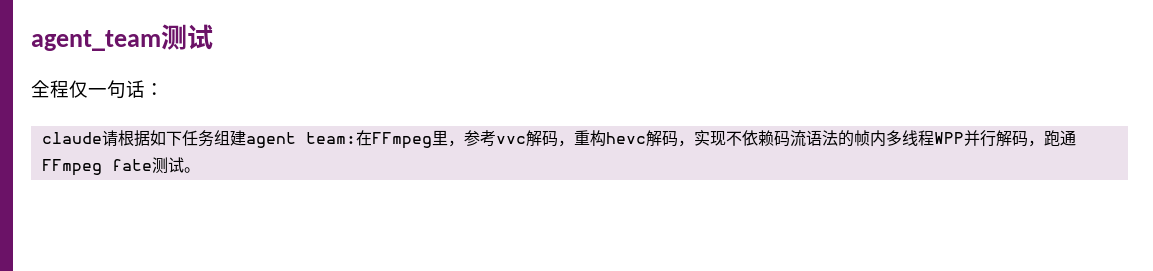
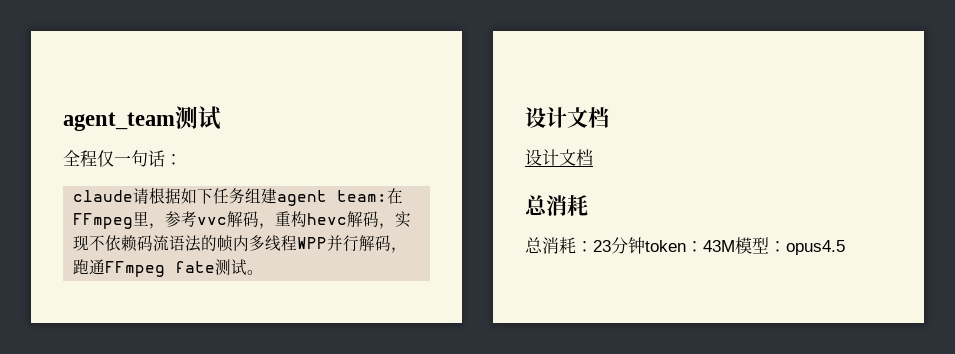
  claude请根据如下任务组建agent team:在FFmpeg里，参考vvc解码，重构hevc解码，实现不依赖码流语法的帧内多线程WPP并行解码，跑通FFmpeg fate测试。
+ 设计文档
+ 设计文档
+ 总消耗
+ 总消耗：23分钟token：43M模型：opus4.5

